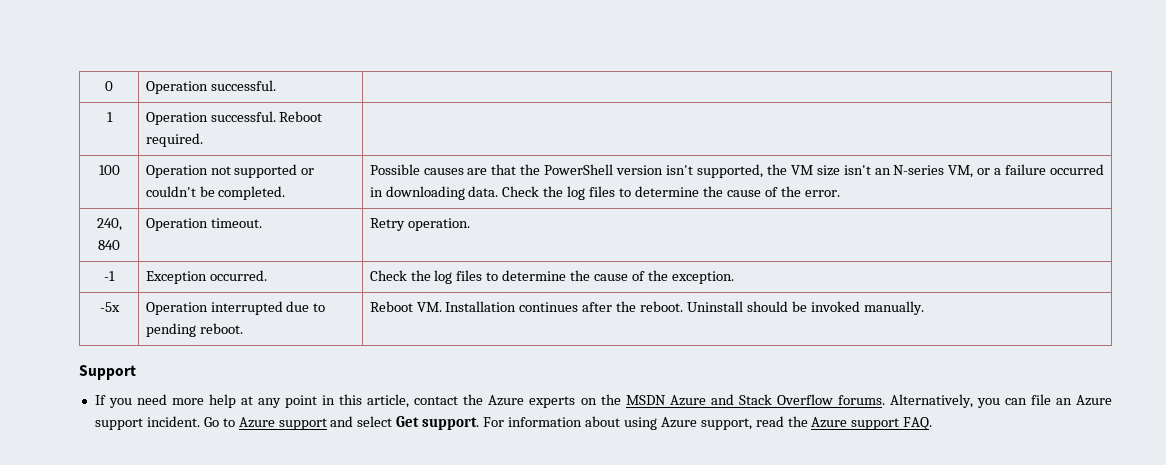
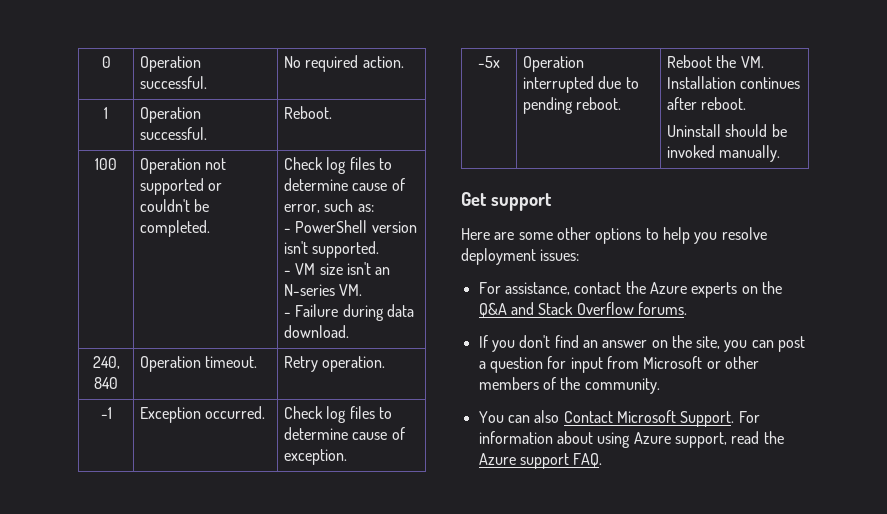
- 0 | Operation successful. |
+ 0 | Operation successful. | No required action.
- 1 | Operation successful. Reboot required. |
+ 1 | Operation successful. | Reboot.
- Possible causes are that the PowerShell version isn't supported, the VM size isn't an N-series VM, or a failure occurred in downloading data. Check the log files to determine the cause of the error.
+ Check log files to determine cause of error, such as:
+ - PowerShell version isn't supported.
+ - VM size isn't an N-series VM.
+ - Failure during data download.
- -1 | Exception occurred. | Check the log files to determine the cause of the exception.
+ -1 | Exception occurred. | Check log files to determine cause of exception.
- -5x | Operation interrupted due to pending reboot. | Reboot VM. Installation continues after the reboot. Uninstall should be invoked manually.
+ -5x | Operation interrupted due to pending reboot. | Reboot the VM. Installation continues after reboot.
+ Uninstall should be invoked manually.
- Support
- If you need more help at any point in this article, contact the Azure experts on the MSDN Azure and Stack Overflow forums. Alternatively, you can file an Azure support incident. Go to Azure support and select Get support.
+ Get support
+ Here are some other options to help you resolve deployment issues:
+ For assistance, contact the Azure experts on the Q&A and Stack Overflow forums.
+ If you don't find an answer on the site, you can post a question for input from Microsoft or other members of the community.
+ You can also Contact Microsoft Support.

